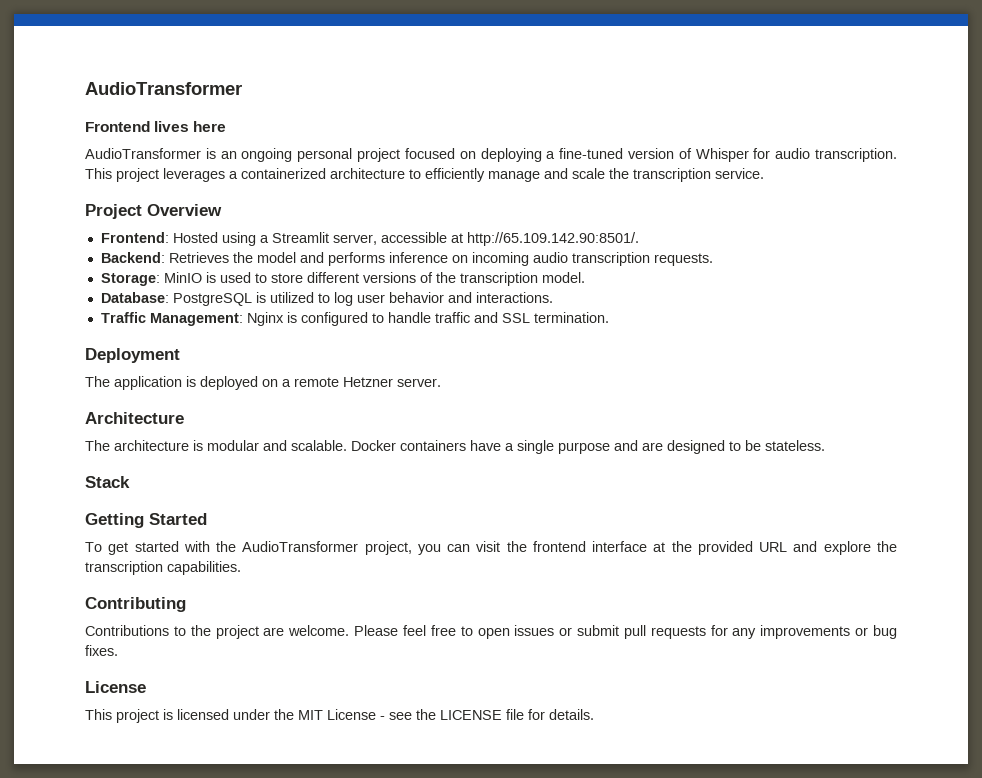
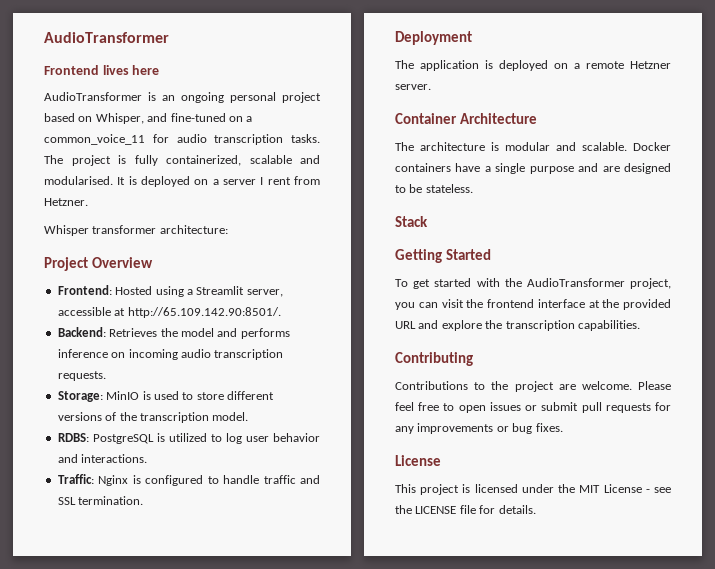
- AudioTransformer is an ongoing personal project focused on deploying a fine-tuned version of Whisper for audio transcription. This project leverages a containerized architecture to efficiently manage and scale the transcription service.
+ AudioTransformer is an ongoing personal project based on Whisper, and fine-tuned on a common_voice_11 for audio transcription tasks. The project is fully containerized, scalable and modularised. It is deployed on a server I rent from Hetzner.
+ Whisper transformer architecture:
- Database: PostgreSQL is utilized to log user behavior and interactions.
+ RDBS: PostgreSQL is utilized to log user behavior and interactions.
- Traffic Management: Nginx is configured to handle traffic and SSL termination.
+ Traffic: Nginx is configured to handle traffic and SSL termination.
- Architecture
+ Container Architecture

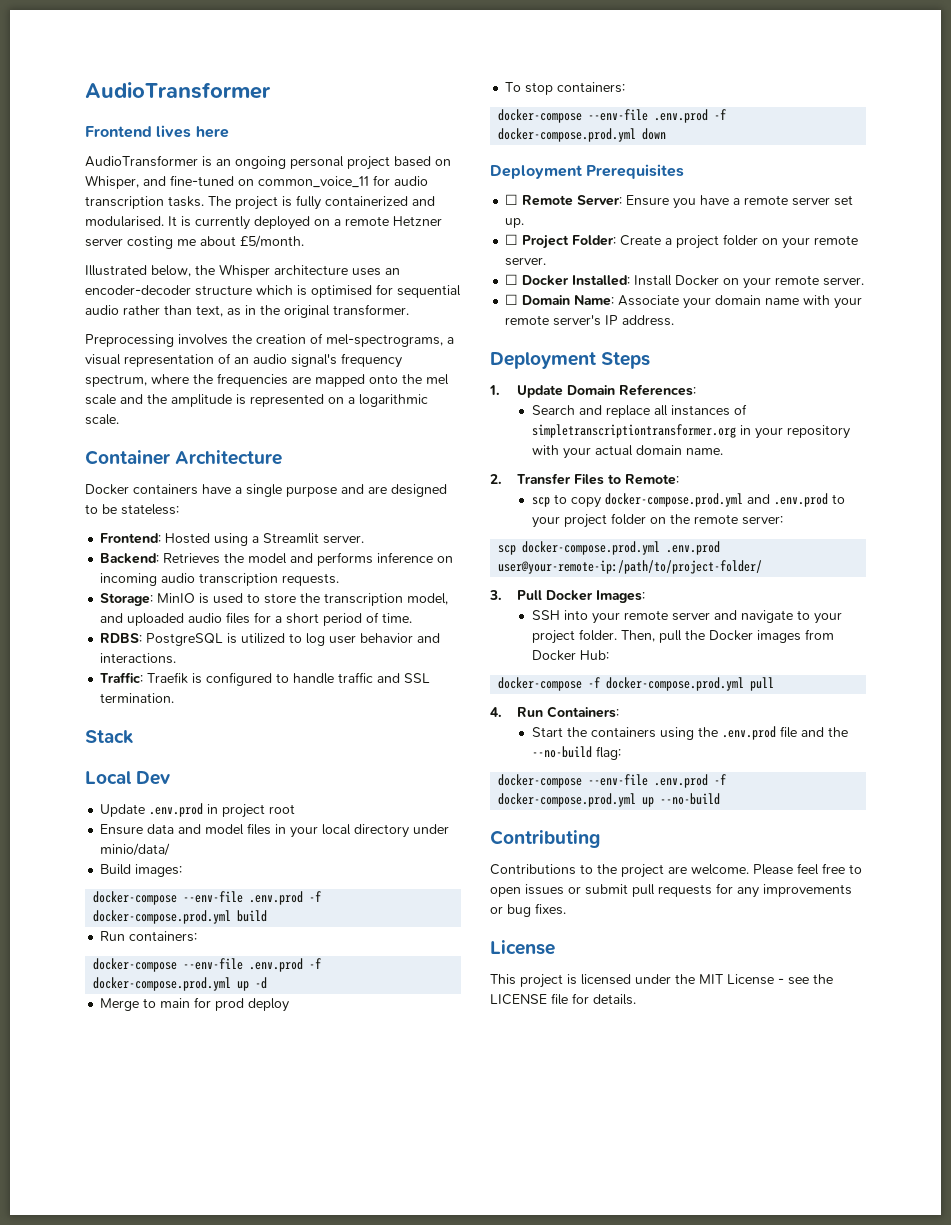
- AudioTransformer is an ongoing personal project based on Whisper, and fine-tuned on a common_voice_11 for audio transcription tasks.
+ AudioTransformer is an ongoing personal project based on Whisper, and fine-tuned on common_voice_11 for audio transcription tasks.
- The project is fully containerized, scalable and modularised.
+ The project is fully containerized and modularised.
- It is deployed on a server I rent from Hetzner.
- Whisper transformer architecture:
- Project Overview
+ It is currently deployed on a remote Hetzner server costing me about £5/month.
+ Illustrated below, the Whisper architecture uses an encoder-decoder structure which is optimised for sequential audio rather than text, as in the original transformer.
+ Preprocessing involves the creation of mel-spectrograms, a visual representation of an audio signal's frequency spectrum, where the frequencies are mapped onto the mel scale and the amplitude is represented on a logarithmic scale.
+ Container Architecture
+ Docker containers have a single purpose and are designed to be stateless:
- Frontend: Hosted using a Streamlit server, accessible at http://65.109.142.90:8501/.
+ Frontend: Hosted using a Streamlit server.
- Storage: MinIO is used to store different versions of the transcription model.
+ Storage: MinIO is used to store the transcription model, and uploaded audio files for a short period of time.
- Traffic: Nginx is configured to handle traffic and SSL termination.
+ Traffic: Traefik is configured to handle traffic and SSL termination.
- Deployment
- The application is deployed on a remote Hetzner server.
- Container Architecture
- The architecture is modular and scalable. Docker containers have a single purpose and are designed to be stateless.
  Stack
- Getting Started
- To get started with the AudioTransformer project, you can visit the frontend interface at the provided URL and explore the transcription capabilities.
+ Local Dev
+ Update .env.prod in project root
+ Ensure data and model files in your local directory under minio/data/
+ Build images:
+ docker-compose --env-file .env.prod -f docker-compose.prod.yml build
+ Run containers:
+ docker-compose --env-file .env.prod -f docker-compose.prod.yml up -d
+ Merge to main for prod deploy
+ To stop containers:
+ docker-compose --env-file .env.prod -f docker-compose.prod.yml down
+ Deployment Prerequisites
+ ☐ Remote Server: Ensure you have a remote server set up.
+ ☐ Project Folder: Create a project folder on your remote server.
+ ☐ Docker Installed: Install Docker on your remote server.
+ ☐ Domain Name: Associate your domain name with your remote server's IP address.
+ Deployment Steps
+ 1. Update Domain References:
+ Search and replace all instances of simpletranscriptiontransformer.org in your repository with your actual domain name.
+ 2. Transfer Files to Remote:
+ scp to copy docker-compose.prod.yml and .env.prod to your project folder on the remote server:
+ scp docker-compose.prod.yml .env.prod user@your-remote-ip:/path/to/project-folder/
+ 3. Pull Docker Images:
+ SSH into your remote server and navigate to your project folder. Then, pull the Docker images from Docker Hub:
+ docker-compose -f docker-compose.prod.yml pull
+ 4. Run Containers:
+ Start the containers using the .env.prod file and the --no-build flag:
+ docker-compose --env-file .env.prod -f docker-compose.prod.yml up --no-build

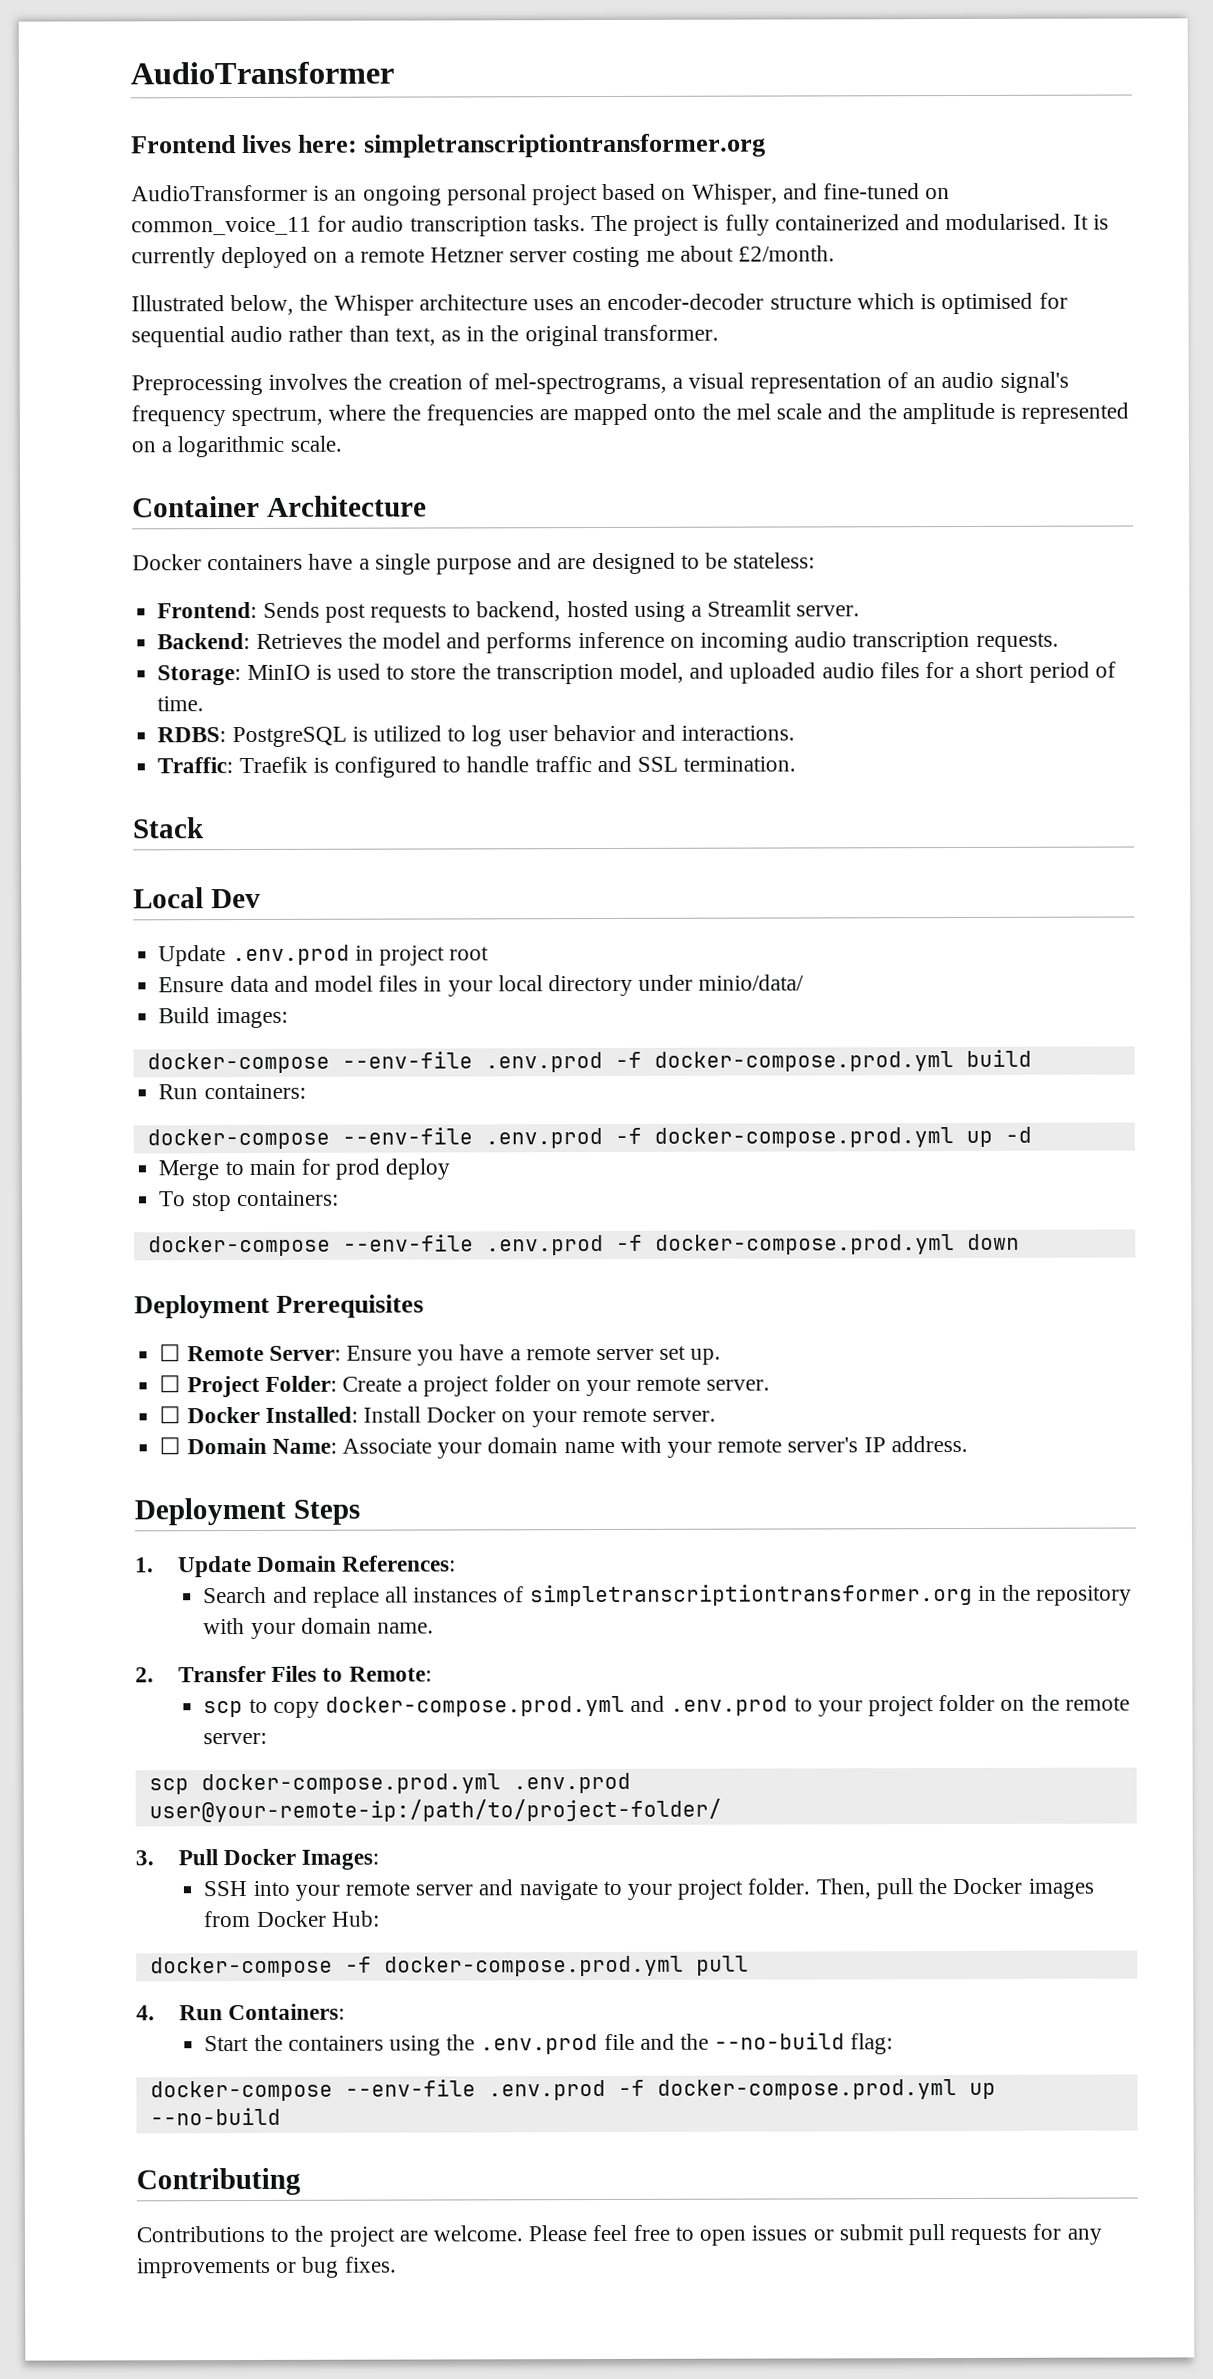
- Frontend lives here
+ Frontend lives here: simpletranscriptiontransformer.org
- It is currently deployed on a remote Hetzner server costing me about £5/month.
+ It is currently deployed on a remote Hetzner server costing me about £2/month.
- Frontend: Hosted using a Streamlit server.
+ Frontend: Sends post requests to backend, hosted using a Streamlit server.
- Search and replace all instances of simpletranscriptiontransformer.org in your repository with your actual domain name.
+ Search and replace all instances of simpletranscriptiontransformer.org in the repository with your domain name.
  Please feel free to open issues or submit pull requests for any improvements or bug fixes.
- License
- This project is licensed under the MIT License - see the LICENSE file for details.

